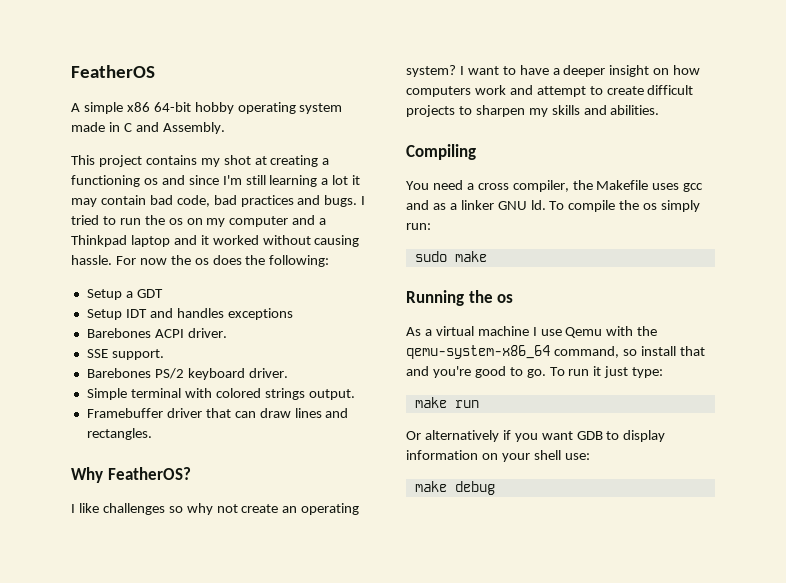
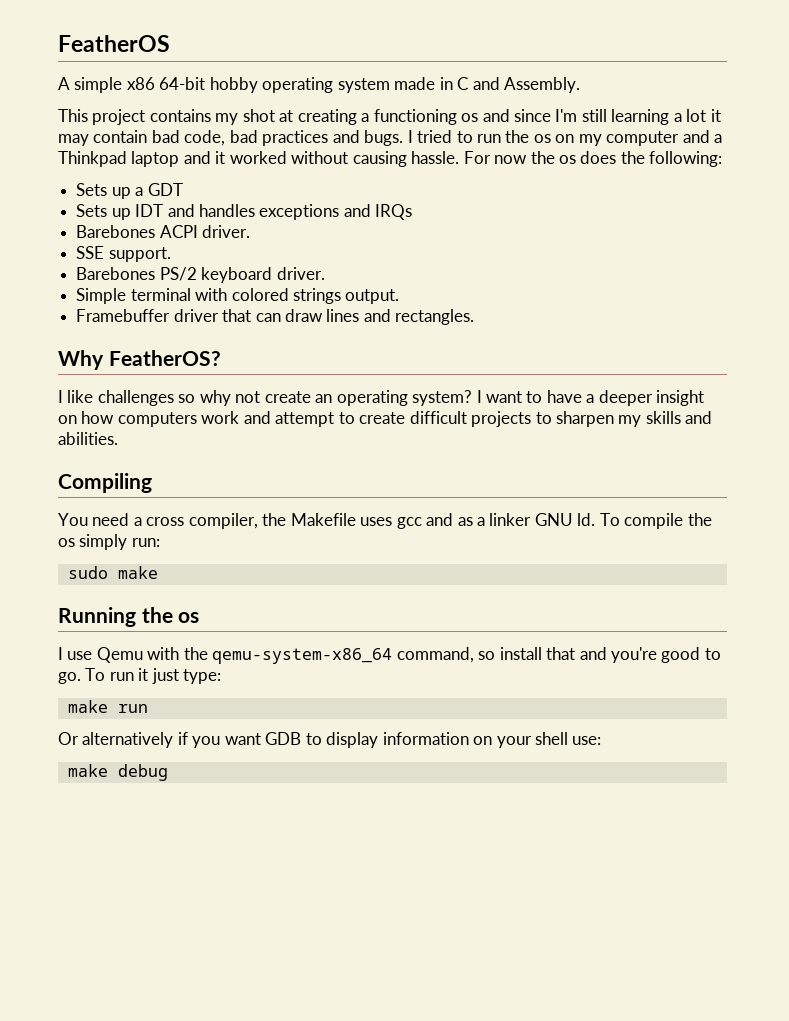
- Setup a GDT
+ Sets up a GDT
- Setup IDT and handles exceptions
+ Sets up IDT and handles exceptions and IRQs
- As a virtual machine I use Qemu with the qemu-system-x86_64 command, so install that and you're good to go.
+ I use Qemu with the qemu-system-x86_64 command, so install that and you're good to go.

